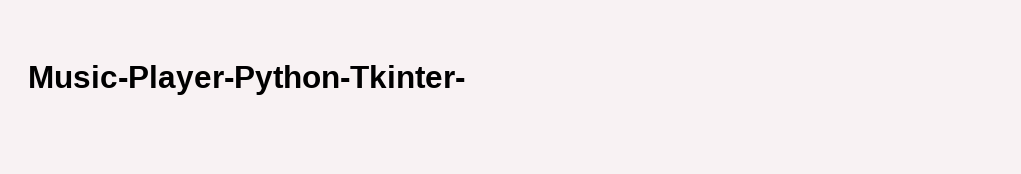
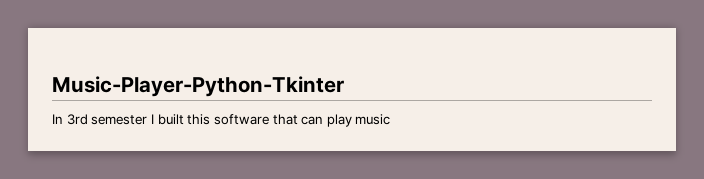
- Music-Player-Python-Tkinter-
+ Music-Player-Python-Tkinter
+ In 3rd semester I built this software that can play music

